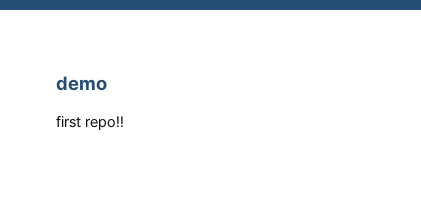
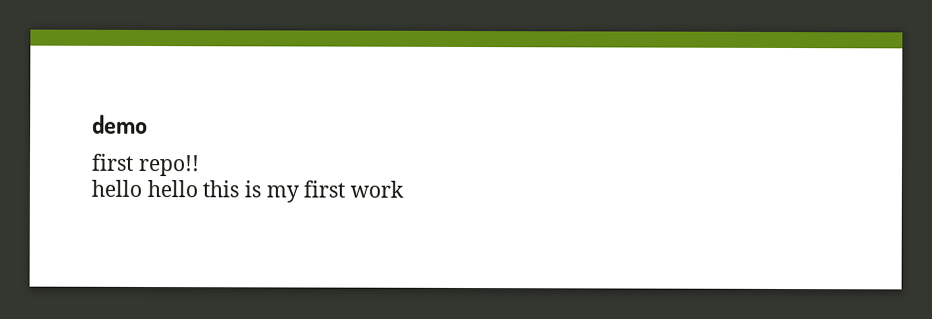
+ hello hello this is my first work

